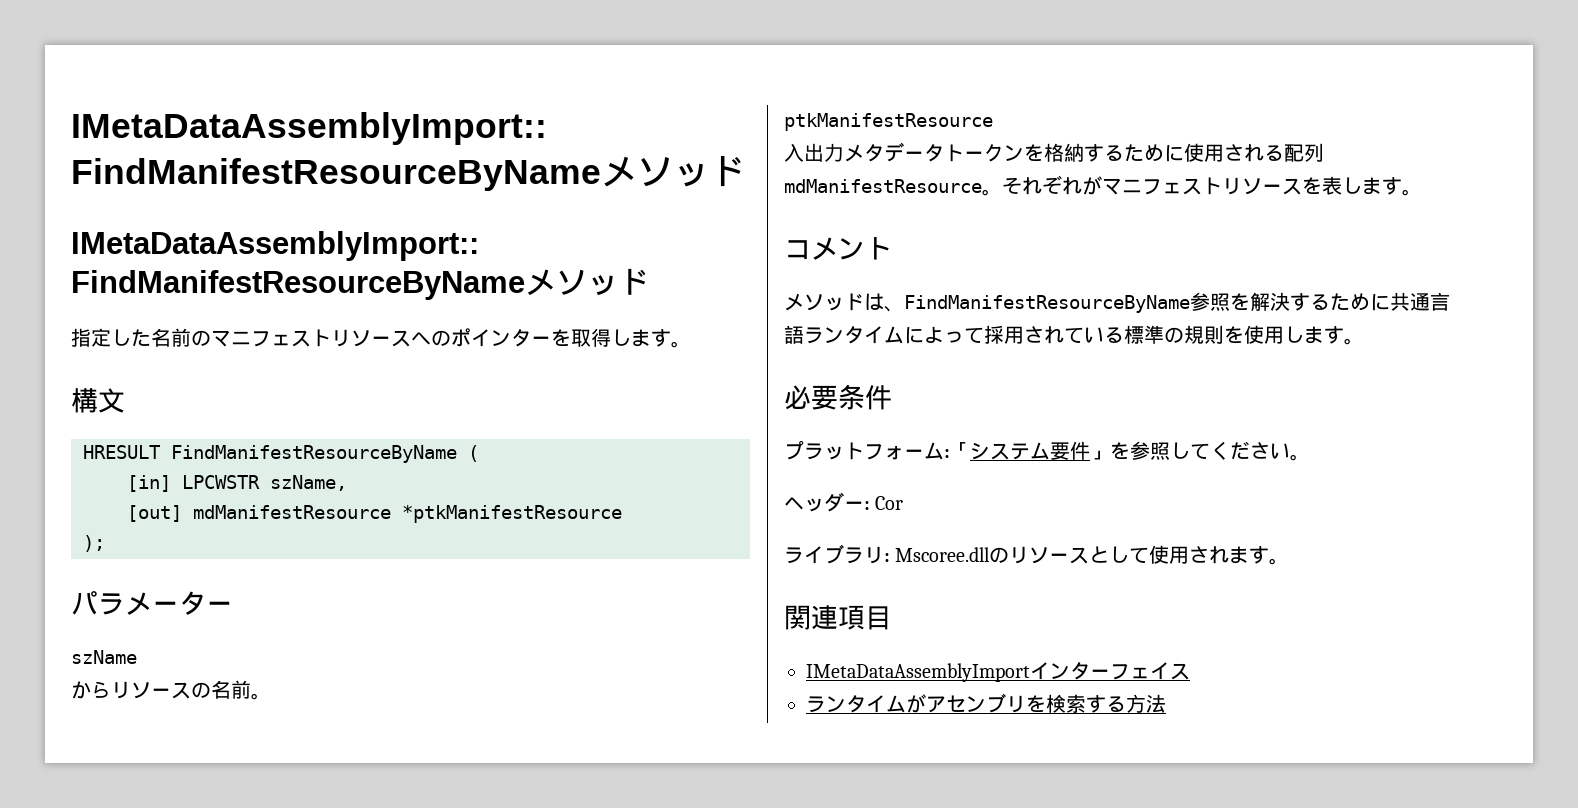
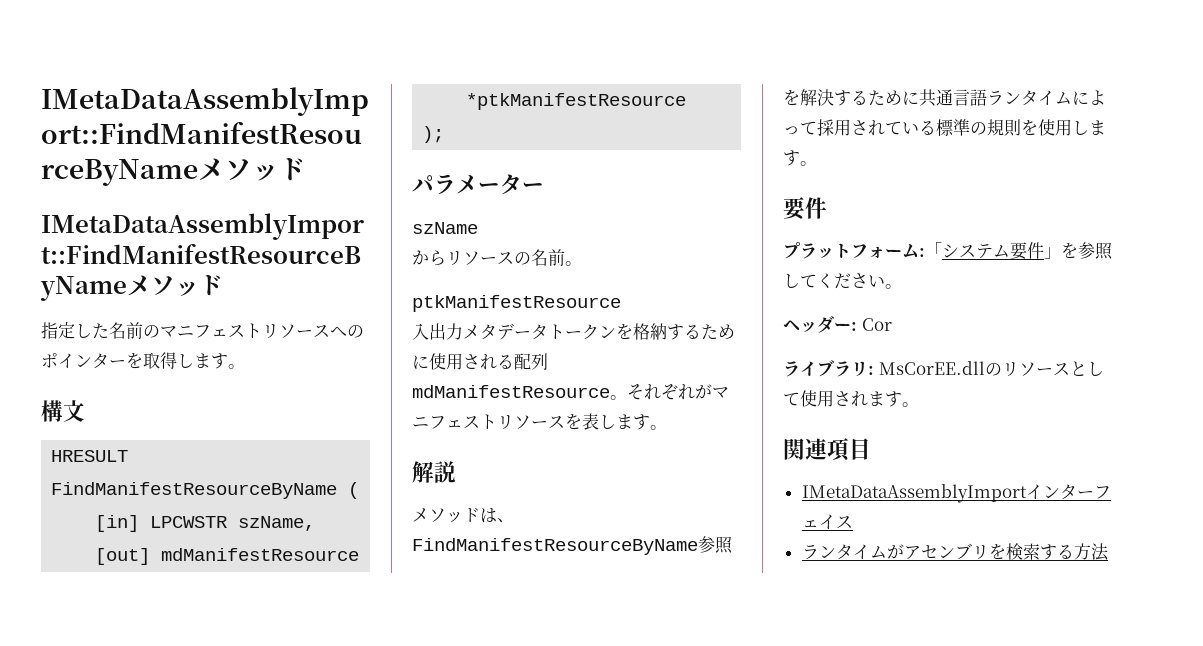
- コメント
+ 解説
  メソッドは、FindManifestResourceByName参照を解決するために共通言語ランタイムによって採用されている標準の規則を使用します。
- 必要条件
+ 要件
- ライブラリ: Mscoree.dllのリソースとして使用されます。
+ ライブラリ: MsCorEE.dllのリソースとして使用されます。

